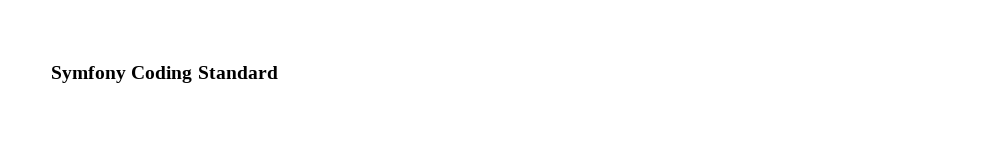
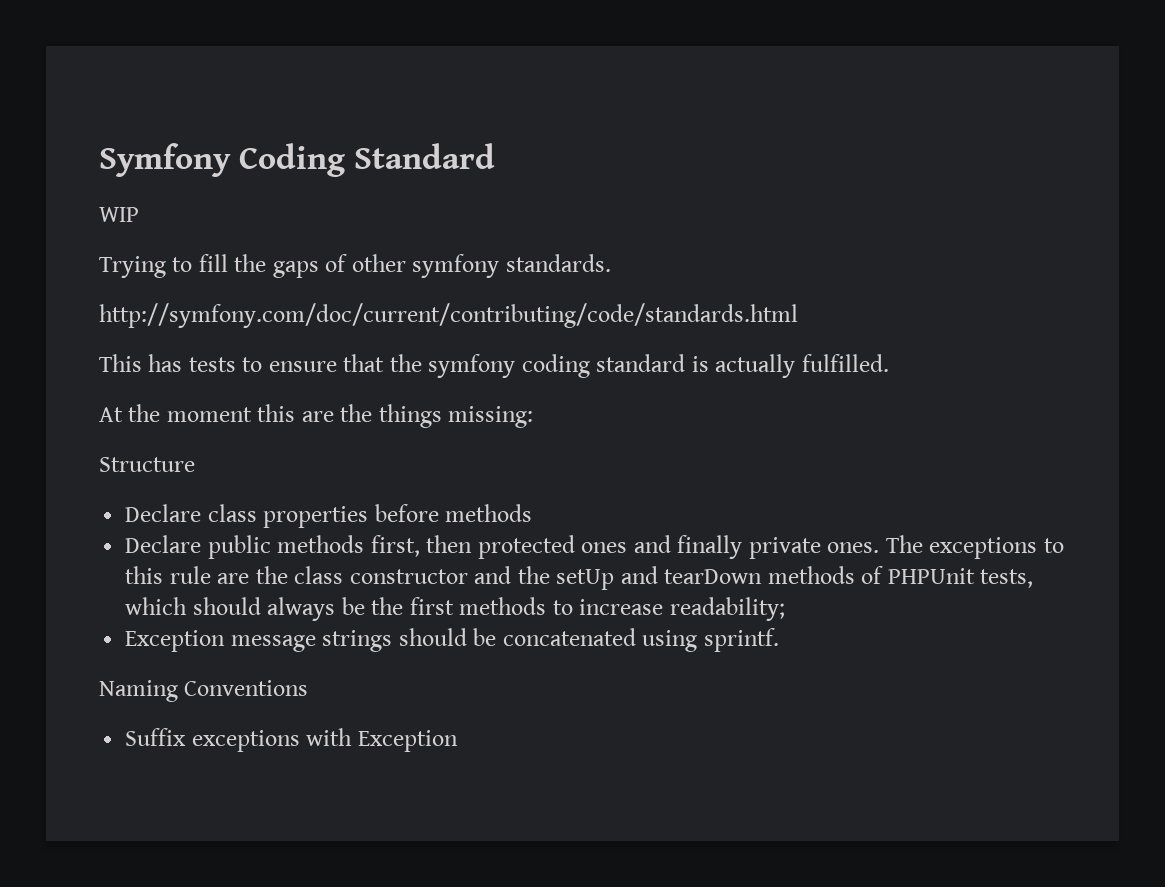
+ WIP
+ Trying to fill the gaps of other symfony standards.
+ http://symfony.com/doc/current/contributing/code/standards.html
+ This has tests to ensure that the symfony coding standard is actually fulfilled.
+ At the moment this are the things missing:
+ Structure
+ Declare class properties before methods
+ Declare public methods first, then protected ones and finally private ones. The exceptions to this rule are the class constructor and the setUp and tearDown methods of PHPUnit tests, which should always be the first methods to increase readability;
+ Exception message strings should be concatenated using sprintf.
+ Naming Conventions
+ Suffix exceptions with Exception

